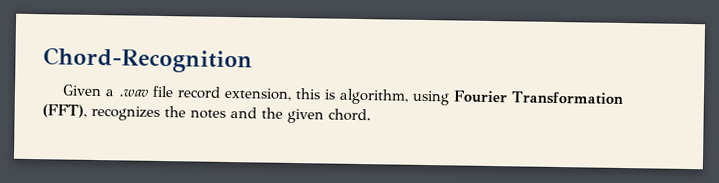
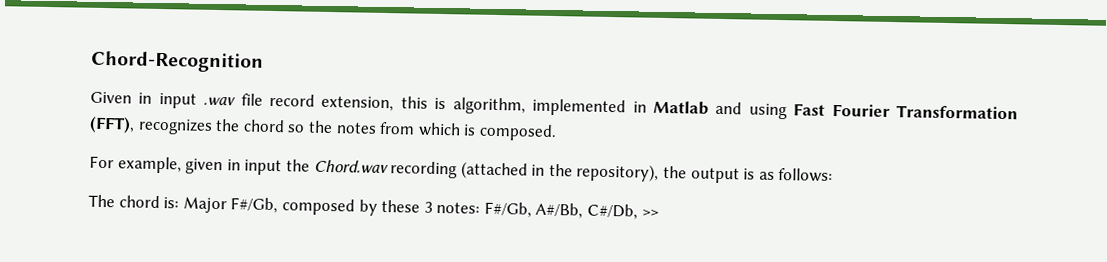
- Given a .wav file record extension, this is algorithm, using Fourier Transformation (FFT), recognizes the notes and the given chord.
+ Given in input .wav file record extension, this is algorithm, implemented in Matlab and using Fast Fourier Transformation (FFT), recognizes the chord so the notes from which is composed.
+ For example, given in input the Chord.wav recording (attached in the repository), the output is as follows:
+ The chord is: Major F#/Gb, composed by these 3 notes: F#/Gb, A#/Bb, C#/Db, >>

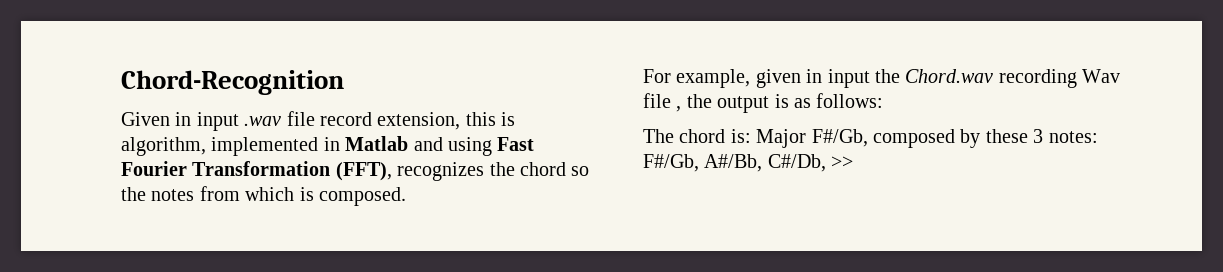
- For example, given in input the Chord.wav recording (attached in the repository), the output is as follows:
+ For example, given in input the Chord.wav recording Wav file , the output is as follows:

